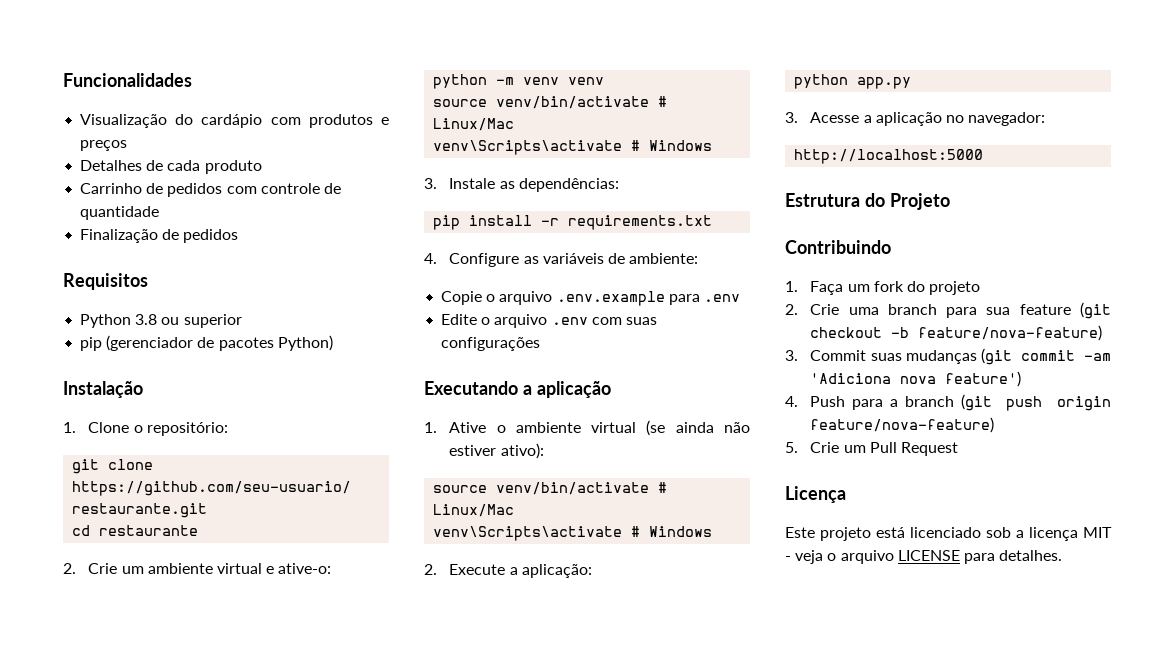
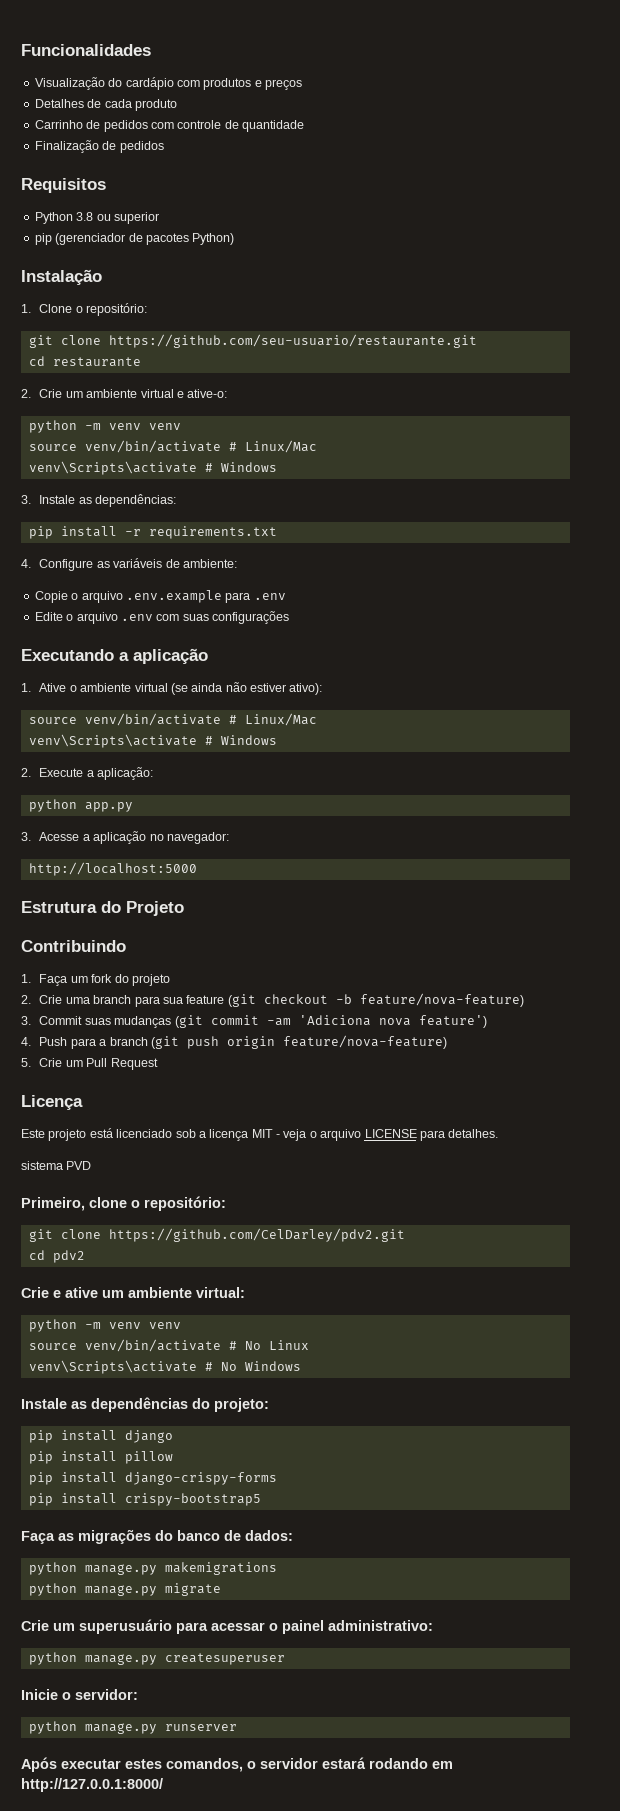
+ sistema PVD
+ Primeiro, clone o repositório:
+ git clone https://github.com/CelDarley/pdv2.git
+ cd pdv2
+ Crie e ative um ambiente virtual:
+ python -m venv venv
+ source venv/bin/activate # No Linux
+ venv\Scripts\activate # No Windows
+ Instale as dependências do projeto:
+ pip install django
+ pip install pillow
+ pip install django-crispy-forms
+ pip install crispy-bootstrap5
+ Faça as migrações do banco de dados:
+ python manage.py makemigrations
+ python manage.py migrate
+ Crie um superusuário para acessar o painel administrativo:
+ python manage.py createsuperuser
+ Inicie o servidor:
+ python manage.py runserver
+ Após executar estes comandos, o servidor estará rodando em http://127.0.0.1:8000/

